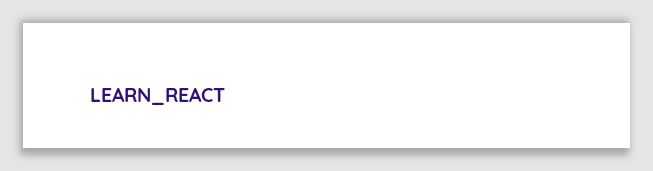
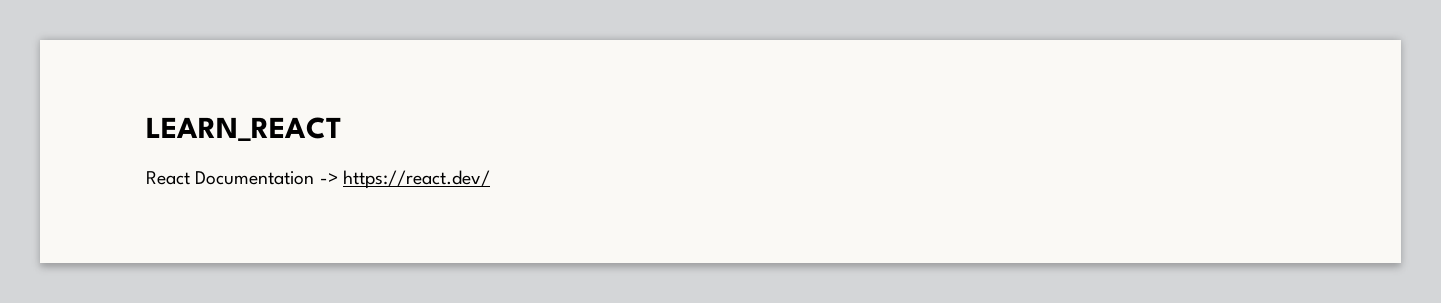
+ React Documentation -> https://react.dev/

